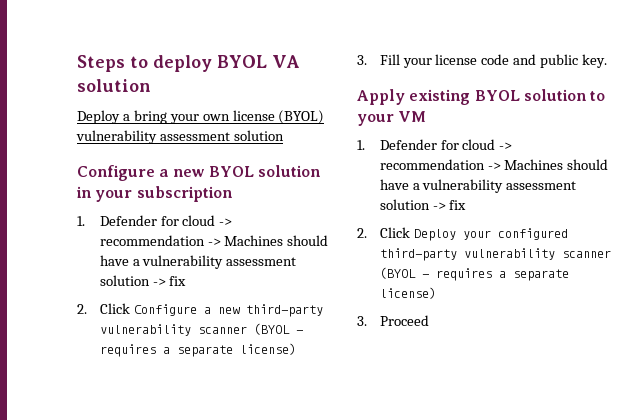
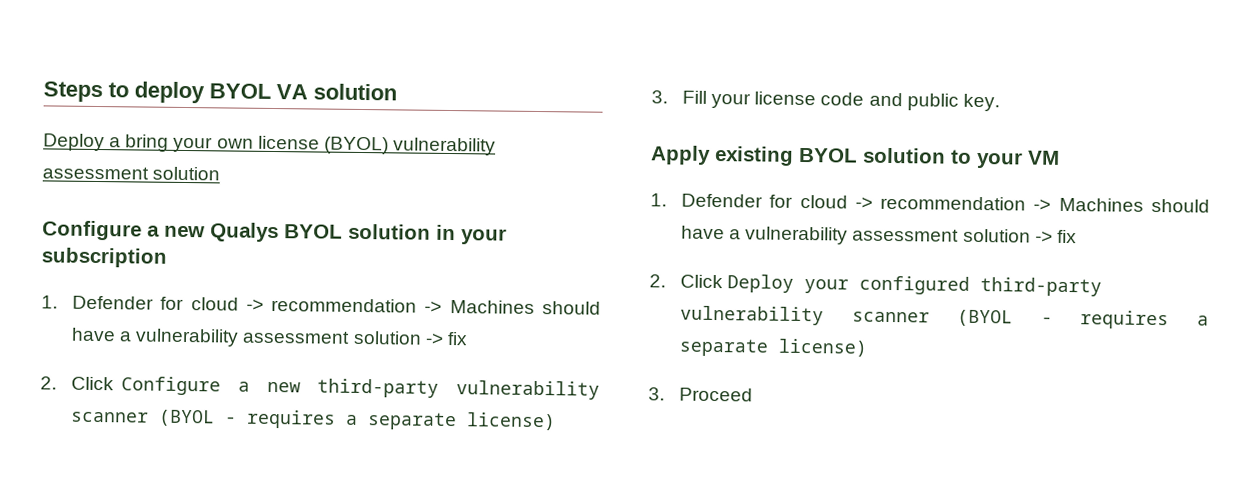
- Configure a new BYOL solution in your subscription
+ Configure a new Qualys BYOL solution in your subscription

